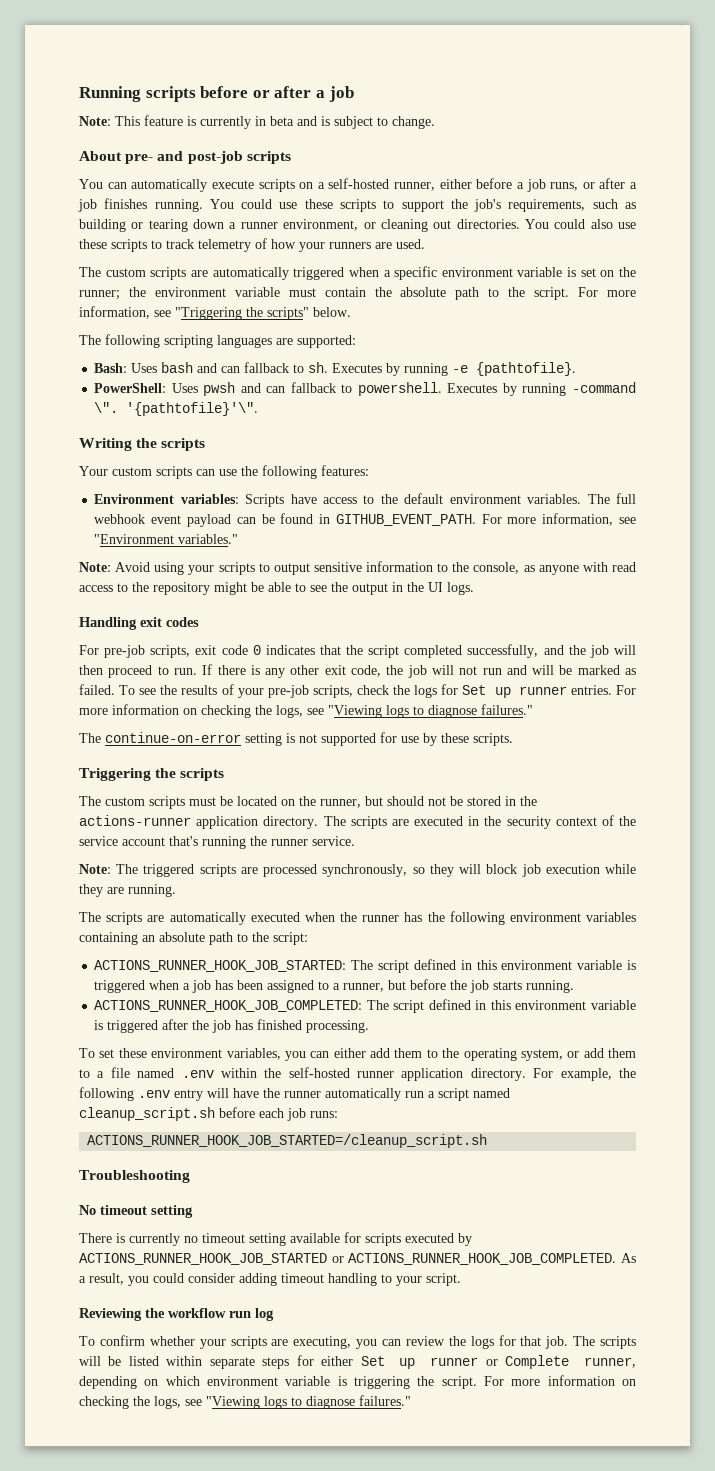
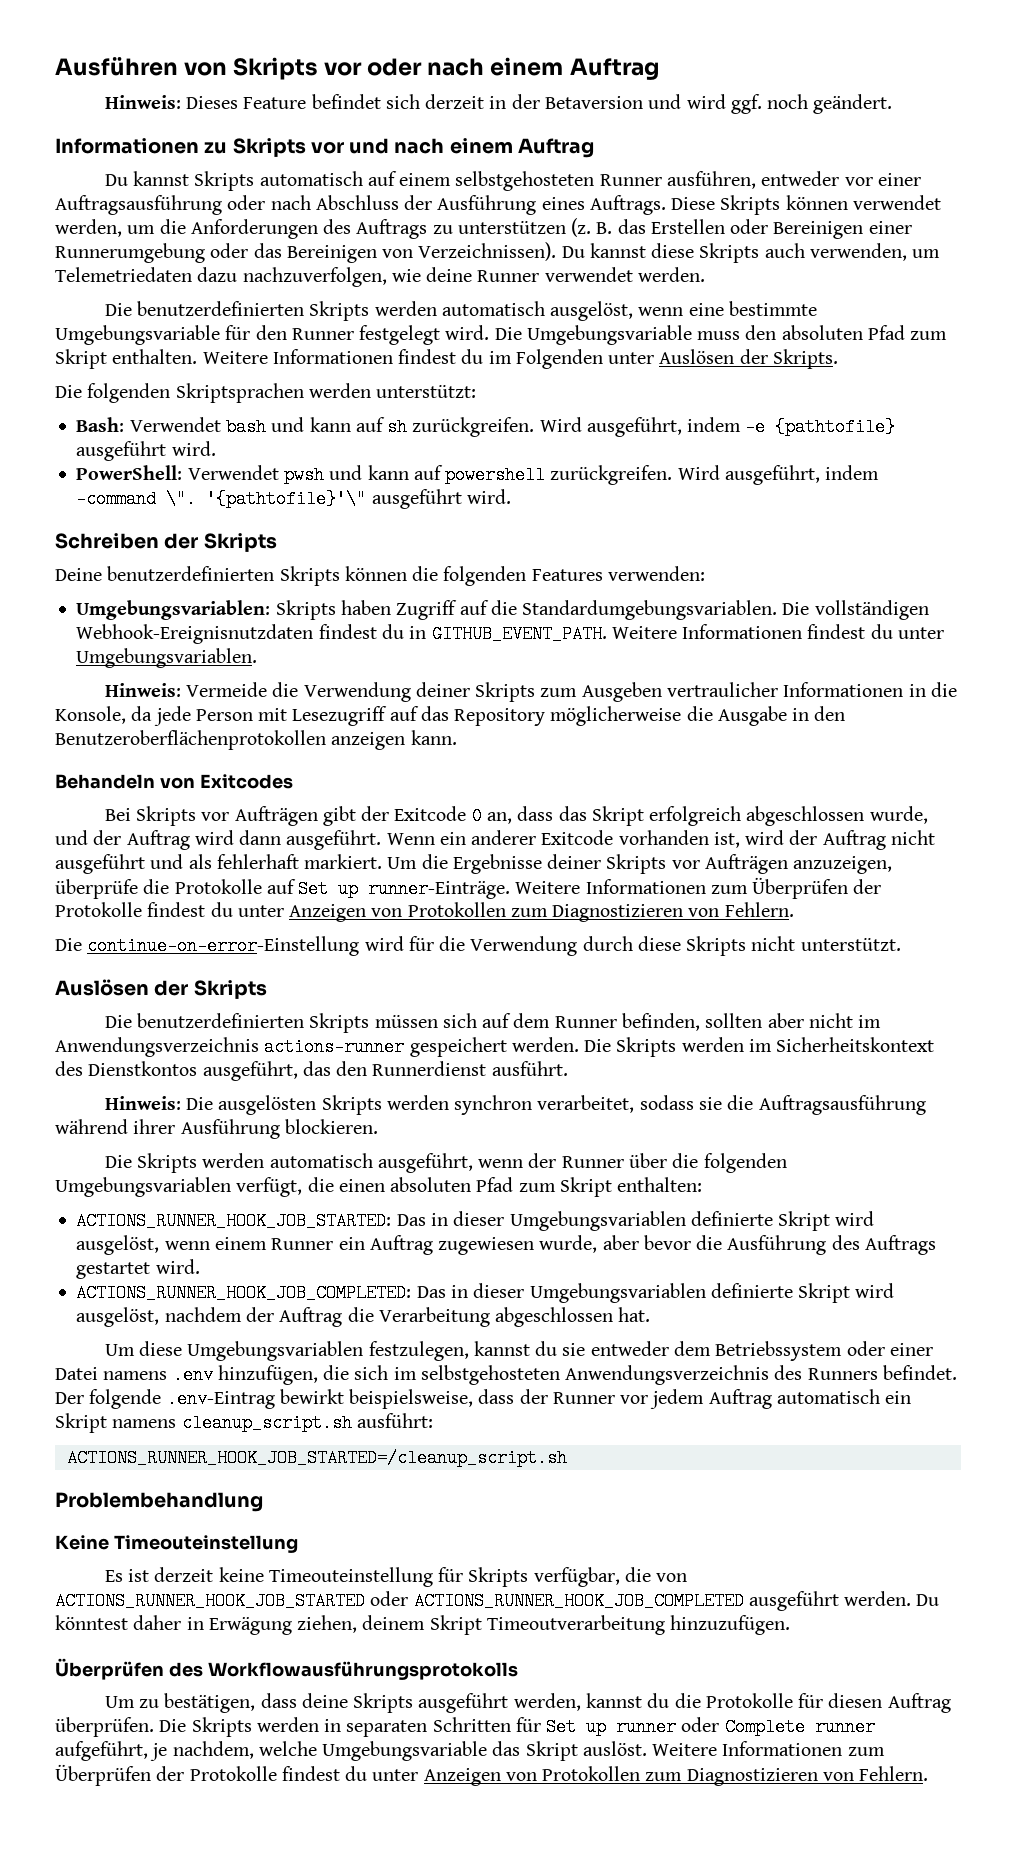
- Running scripts before or after a job
- Note: This feature is currently in beta and is subject to change.
- About pre- and post-job scripts
- You can automatically execute scripts on a self-hosted runner, either before a job runs, or after a job finishes running. You could use these scripts to support the job's requirements, such as building or tearing down a runner environment, or cleaning out directories. You could also use these scripts to track telemetry of how your runners are used.
- The custom scripts are automatically triggered when a specific environment variable is set on the runner; the environment variable must contain the absolute path to the script. For more information, see "Triggering the scripts" below.
- The following scripting languages are supported:
- Bash: Uses bash and can fallback to sh. Executes by running -e {pathtofile}.
- PowerShell: Uses pwsh and can fallback to powershell. Executes by running -command \". '{pathtofile}'\".
- Writing the scripts
- Your custom scripts can use the following features:
- Environment variables: Scripts have access to the default environment variables. The full webhook event payload can be found in GITHUB_EVENT_PATH. For more information, see "Environment variables."
- Note: Avoid using your scripts to output sensitive information to the console, as anyone with read access to the repository might be able to see the output in the UI logs.
- Handling exit codes
- For pre-job scripts, exit code 0 indicates that the script completed successfully, and the job will then proceed to run. If there is any other exit code, the job will not run and will be marked as failed. To see the results of your pre-job scripts, check the logs for Set up runner entries. For more information on checking the logs, see "Viewing logs to diagnose failures."
- The continue-on-error setting is not supported for use by these scripts.
- Triggering the scripts
- The custom scripts must be located on the runner, but should not be stored in the actions-runner application directory. The scripts are executed in the security context of the service account that's running the runner service.
- Note: The triggered scripts are processed synchronously, so they will block job execution while they are running.
- The scripts are automatically executed when the runner has the following environment variables containing an absolute path to the script:
- ACTIONS_RUNNER_HOOK_JOB_STARTED: The script defined in this environment variable is triggered when a job has been assigned to a runner, but before the job starts running.
- ACTIONS_RUNNER_HOOK_JOB_COMPLETED: The script defined in this environment variable is triggered after the job has finished processing.
- To set these environment variables, you can either add them to the operating system, or add them to a file named .env within the self-hosted runner application directory. For example, the following .env entry will have the runner automatically run a script named cleanup_script.sh before each job runs:
+ Ausführen von Skripts vor oder nach einem Auftrag
+ Hinweis: Dieses Feature befindet sich derzeit in der Betaversion und wird ggf. noch geändert.
+ Informationen zu Skripts vor und nach einem Auftrag
+ Du kannst Skripts automatisch auf einem selbstgehosteten Runner ausführen, entweder vor einer Auftragsausführung oder nach Abschluss der Ausführung eines Auftrags. Diese Skripts können verwendet werden, um die Anforderungen des Auftrags zu unterstützen (z. B. das Erstellen oder Bereinigen einer Runnerumgebung oder das Bereinigen von Verzeichnissen). Du kannst diese Skripts auch verwenden, um Telemetriedaten dazu nachzuverfolgen, wie deine Runner verwendet werden.
+ Die benutzerdefinierten Skripts werden automatisch ausgelöst, wenn eine bestimmte Umgebungsvariable für den Runner festgelegt wird. Die Umgebungsvariable muss den absoluten Pfad zum Skript enthalten. Weitere Informationen findest du im Folgenden unter Auslösen der Skripts.
+ Die folgenden Skriptsprachen werden unterstützt:
+ Bash: Verwendet bash und kann auf sh zurückgreifen. Wird ausgeführt, indem -e {pathtofile} ausgeführt wird.
+ PowerShell: Verwendet pwsh und kann auf powershell zurückgreifen. Wird ausgeführt, indem -command \". '{pathtofile}'\" ausgeführt wird.
+ Schreiben der Skripts
+ Deine benutzerdefinierten Skripts können die folgenden Features verwenden:
+ Umgebungsvariablen: Skripts haben Zugriff auf die Standardumgebungsvariablen. Die vollständigen Webhook-Ereignisnutzdaten findest du in GITHUB_EVENT_PATH. Weitere Informationen findest du unter Umgebungsvariablen.
+ Hinweis: Vermeide die Verwendung deiner Skripts zum Ausgeben vertraulicher Informationen in die Konsole, da jede Person mit Lesezugriff auf das Repository möglicherweise die Ausgabe in den Benutzeroberflächenprotokollen anzeigen kann.
+ Behandeln von Exitcodes
+ Bei Skripts vor Aufträgen gibt der Exitcode 0 an, dass das Skript erfolgreich abgeschlossen wurde, und der Auftrag wird dann ausgeführt. Wenn ein anderer Exitcode vorhanden ist, wird der Auftrag nicht ausgeführt und als fehlerhaft markiert. Um die Ergebnisse deiner Skripts vor Aufträgen anzuzeigen, überprüfe die Protokolle auf Set up runner-Einträge. Weitere Informationen zum Überprüfen der Protokolle findest du unter Anzeigen von Protokollen zum Diagnostizieren von Fehlern.
+ Die continue-on-error-Einstellung wird für die Verwendung durch diese Skripts nicht unterstützt.
+ Auslösen der Skripts
+ Die benutzerdefinierten Skripts müssen sich auf dem Runner befinden, sollten aber nicht im Anwendungsverzeichnis actions-runner gespeichert werden. Die Skripts werden im Sicherheitskontext des Dienstkontos ausgeführt, das den Runnerdienst ausführt.
+ Hinweis: Die ausgelösten Skripts werden synchron verarbeitet, sodass sie die Auftragsausführung während ihrer Ausführung blockieren.
+ Die Skripts werden automatisch ausgeführt, wenn der Runner über die folgenden Umgebungsvariablen verfügt, die einen absoluten Pfad zum Skript enthalten:
+ ACTIONS_RUNNER_HOOK_JOB_STARTED: Das in dieser Umgebungsvariablen definierte Skript wird ausgelöst, wenn einem Runner ein Auftrag zugewiesen wurde, aber bevor die Ausführung des Auftrags gestartet wird.
+ ACTIONS_RUNNER_HOOK_JOB_COMPLETED: Das in dieser Umgebungsvariablen definierte Skript wird ausgelöst, nachdem der Auftrag die Verarbeitung abgeschlossen hat.
+ Um diese Umgebungsvariablen festzulegen, kannst du sie entweder dem Betriebssystem oder einer Datei namens .env hinzufügen, die sich im selbstgehosteten Anwendungsverzeichnis des Runners befindet. Der folgende .env-Eintrag bewirkt beispielsweise, dass der Runner vor jedem Auftrag automatisch ein Skript namens cleanup_script.sh ausführt:
  ACTIONS_RUNNER_HOOK_JOB_STARTED=/cleanup_script.sh
- Troubleshooting
- No timeout setting
- There is currently no timeout setting available for scripts executed by ACTIONS_RUNNER_HOOK_JOB_STARTED or ACTIONS_RUNNER_HOOK_JOB_COMPLETED. As a result, you could consider adding timeout handling to your script.
- Reviewing the workflow run log
- To confirm whether your scripts are executing, you can review the logs for that job. The scripts will be listed within separate steps for either Set up runner or Complete runner, depending on which environment variable is triggering the script. For more information on checking the logs, see "Viewing logs to diagnose failures."
+ Problembehandlung
+ Keine Timeouteinstellung
+ Es ist derzeit keine Timeouteinstellung für Skripts verfügbar, die von ACTIONS_RUNNER_HOOK_JOB_STARTED oder ACTIONS_RUNNER_HOOK_JOB_COMPLETED ausgeführt werden. Du könntest daher in Erwägung ziehen, deinem Skript Timeoutverarbeitung hinzuzufügen.
+ Überprüfen des Workflowausführungsprotokolls
+ Um zu bestätigen, dass deine Skripts ausgeführt werden, kannst du die Protokolle für diesen Auftrag überprüfen. Die Skripts werden in separaten Schritten für Set up runner oder Complete runner aufgeführt, je nachdem, welche Umgebungsvariable das Skript auslöst. Weitere Informationen zum Überprüfen der Protokolle findest du unter Anzeigen von Protokollen zum Diagnostizieren von Fehlern.

